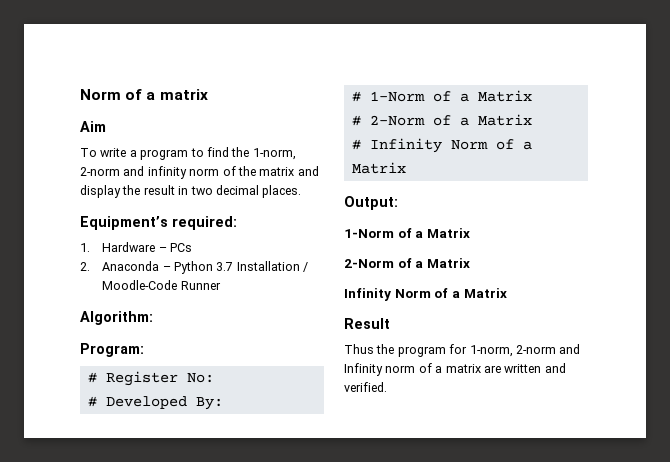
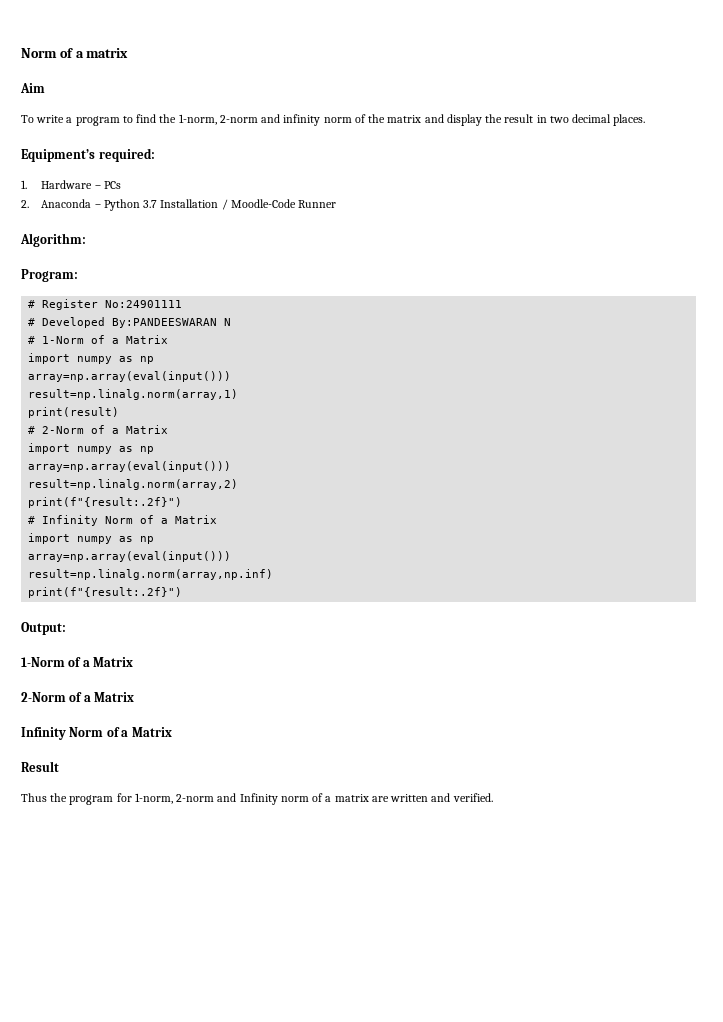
- # Register No:
+ # Register No:24901111
- # Developed By:
+ # Developed By:PANDEESWARAN N
  # 1-Norm of a Matrix
+ import numpy as np
+ array=np.array(eval(input()))
+ result=np.linalg.norm(array,1)
+ print(result)
  # 2-Norm of a Matrix
+ import numpy as np
+ array=np.array(eval(input()))
+ result=np.linalg.norm(array,2)
+ print(f"{result:.2f}")
  # Infinity Norm of a Matrix
+ import numpy as np
+ array=np.array(eval(input()))
+ result=np.linalg.norm(array,np.inf)
+ print(f"{result:.2f}")

